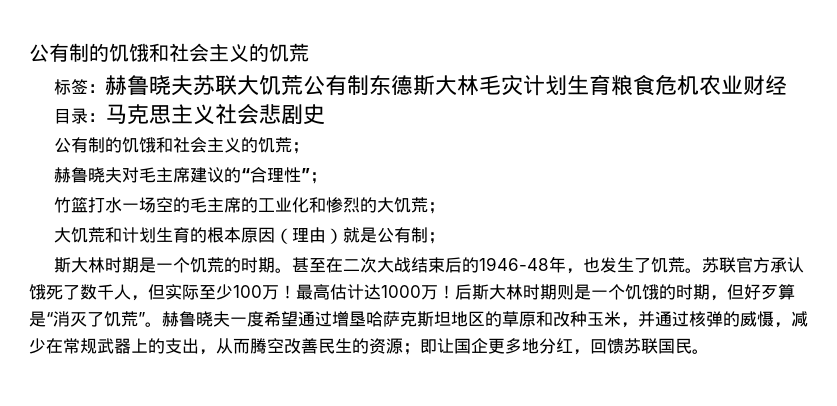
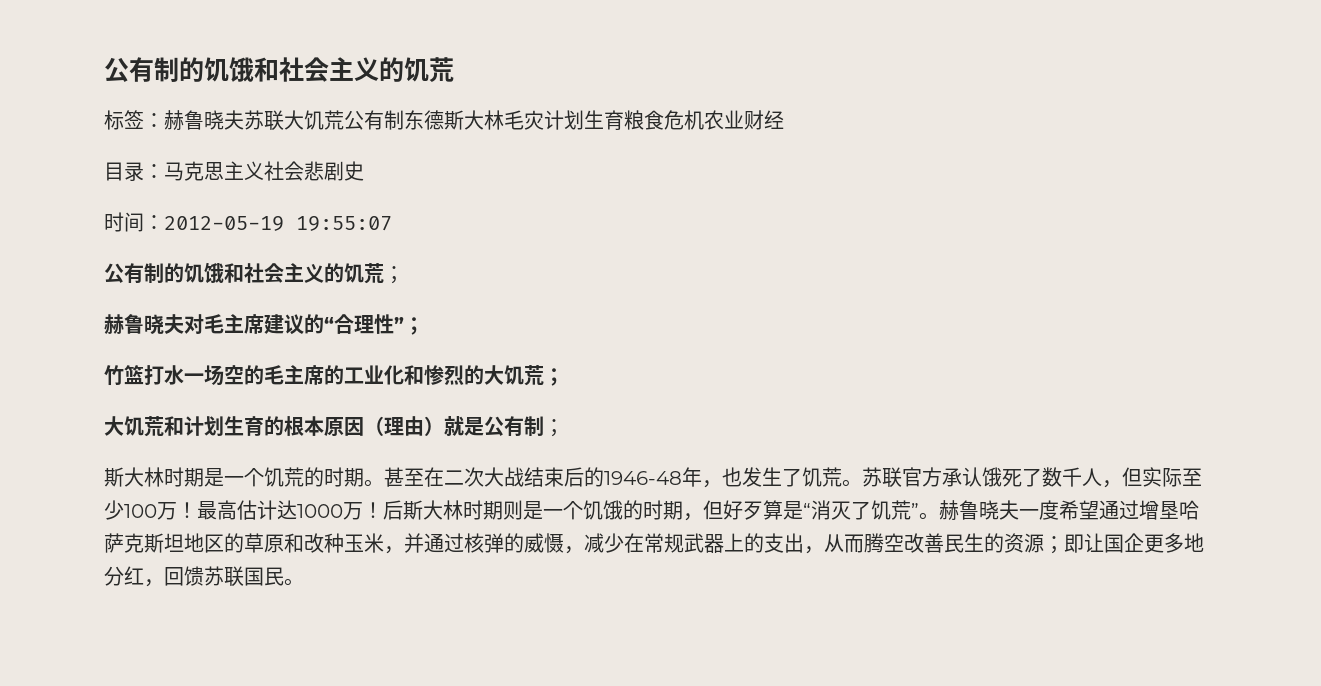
+ 时间：2012-05-19 19:55:07

